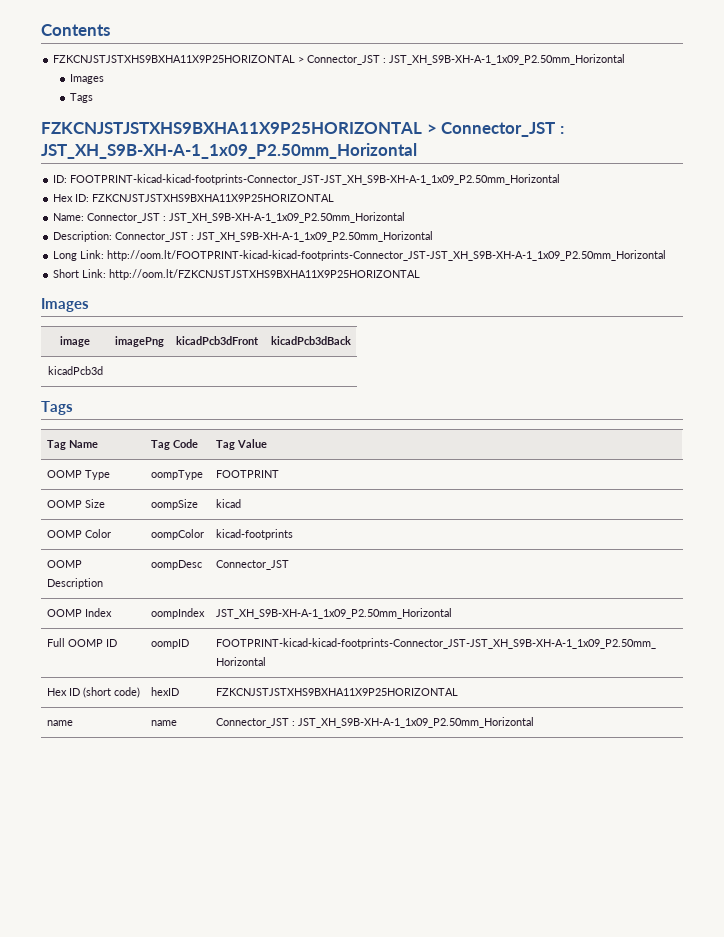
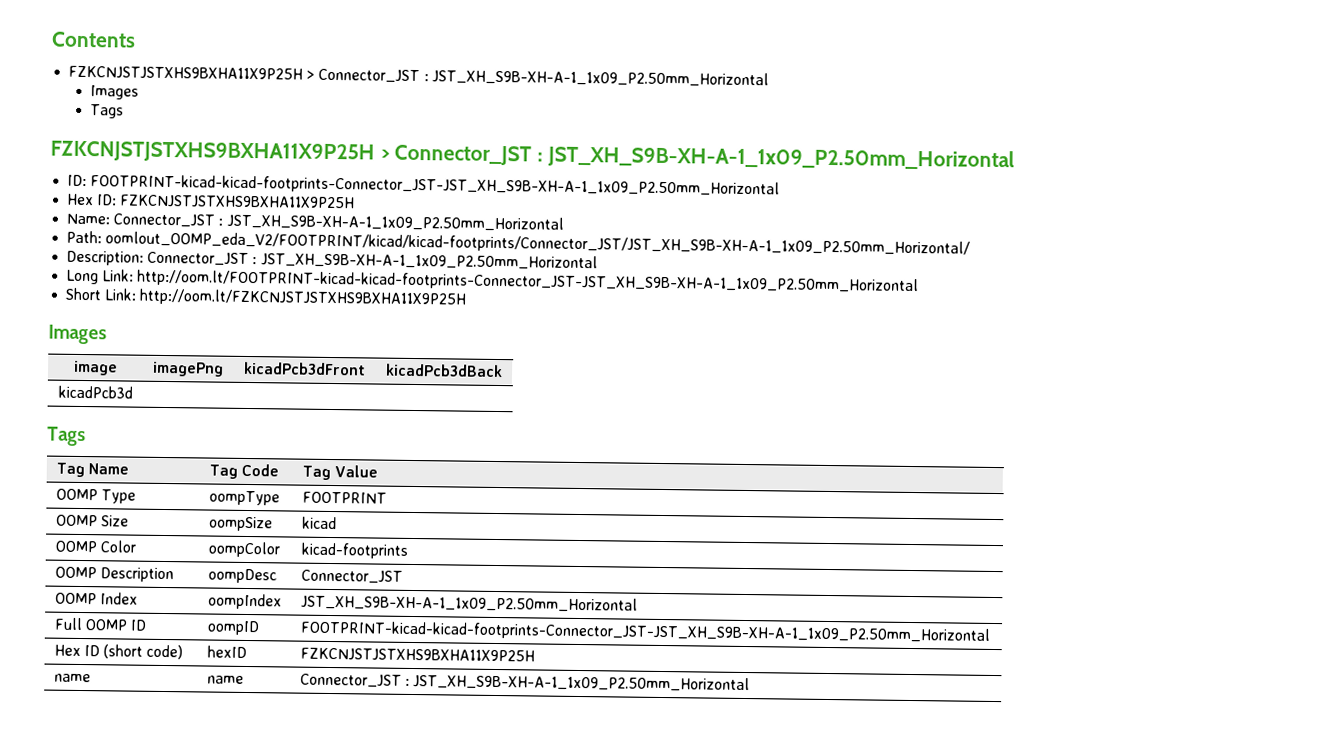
  Contents
- FZKCNJSTJSTXHS9BXHA11X9P25HORIZONTAL > Connector_JST : JST_XH_S9B-XH-A-1_1x09_P2.50mm_Horizontal
+ FZKCNJSTJSTXHS9BXHA11X9P25H > Connector_JST : JST_XH_S9B-XH-A-1_1x09_P2.50mm_Horizontal
  Images
  Tags
- FZKCNJSTJSTXHS9BXHA11X9P25HORIZONTAL > Connector_JST : JST_XH_S9B-XH-A-1_1x09_P2.50mm_Horizontal
+ FZKCNJSTJSTXHS9BXHA11X9P25H > Connector_JST : JST_XH_S9B-XH-A-1_1x09_P2.50mm_Horizontal
- Hex ID: FZKCNJSTJSTXHS9BXHA11X9P25HORIZONTAL
+ Hex ID: FZKCNJSTJSTXHS9BXHA11X9P25H
+ Path: oomlout_OOMP_eda_V2/FOOTPRINT/kicad/kicad-footprints/Connector_JST/JST_XH_S9B-XH-A-1_1x09_P2.50mm_Horizontal/
- Short Link: http://oom.lt/FZKCNJSTJSTXHS9BXHA11X9P25HORIZONTAL
+ Short Link: http://oom.lt/FZKCNJSTJSTXHS9BXHA11X9P25H
- Hex ID (short code) | hexID | FZKCNJSTJSTXHS9BXHA11X9P25HORIZONTAL
+ Hex ID (short code) | hexID | FZKCNJSTJSTXHS9BXHA11X9P25H

